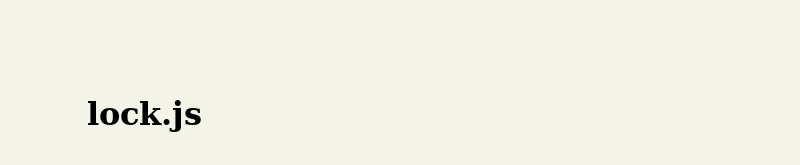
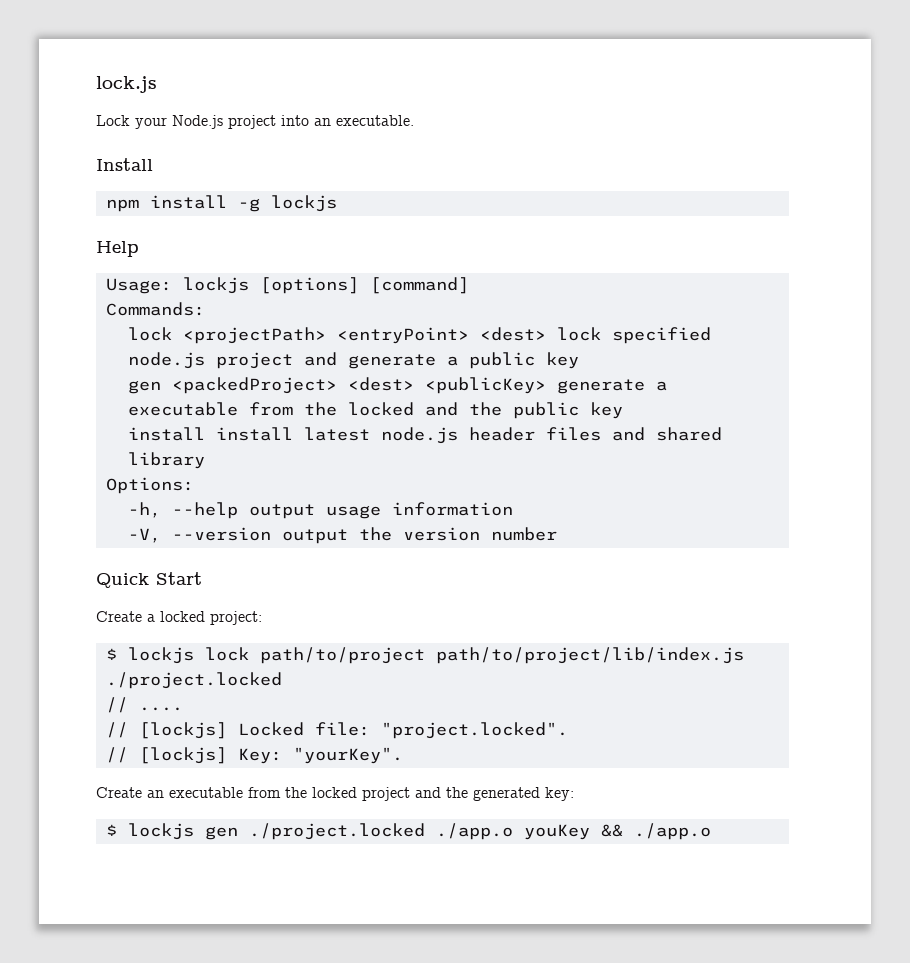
+ Lock your Node.js project into an executable.
+ Install
+ npm install -g lockjs
+ Help
+ Usage: lockjs [options] [command]
+ Commands:
+ lock <projectPath> <entryPoint> <dest> lock specified node.js project and generate a public key
+ gen <packedProject> <dest> <publicKey> generate a executable from the locked and the public key
+ install install latest node.js header files and shared library
+ Options:
+ -h, --help output usage information
+ -V, --version output the version number
+ Quick Start
+ Create a locked project:
+ $ lockjs lock path/to/project path/to/project/lib/index.js ./project.locked
+ // ....
+ // [lockjs] Locked file: "project.locked".
+ // [lockjs] Key: "yourKey".
+ Create an executable from the locked project and the generated key:
+ $ lockjs gen ./project.locked ./app.o youKey && ./app.o

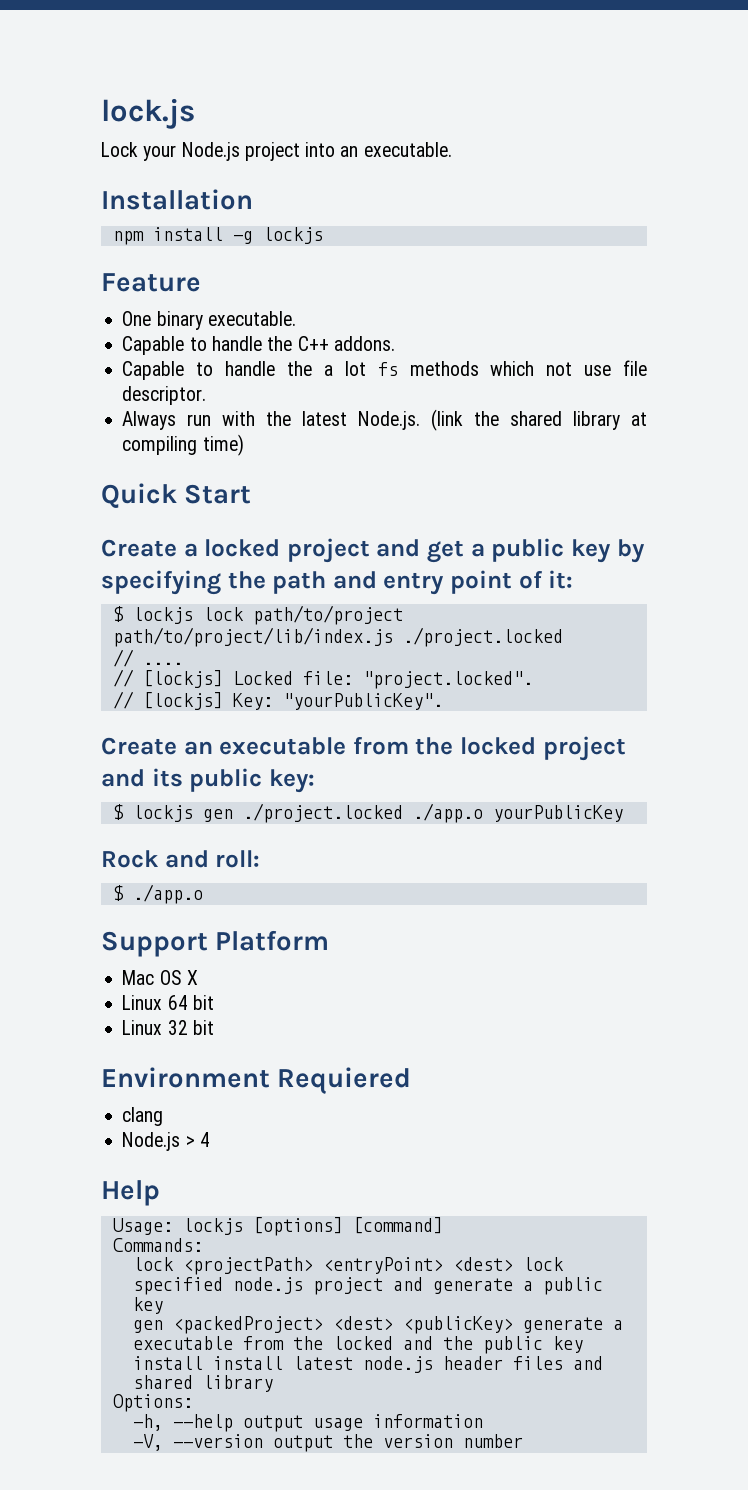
- Install
+ Installation
+ Feature
+ One binary executable.
+ Capable to handle the C++ addons.
+ Capable to handle the a lot fs methods which not use file descriptor.
+ Always run with the latest Node.js. (link the shared library at compiling time)
+ Quick Start
+ Create a locked project and get a public key by specifying the path and entry point of it:
+ $ lockjs lock path/to/project path/to/project/lib/index.js ./project.locked
+ // ....
+ // [lockjs] Locked file: "project.locked".
+ // [lockjs] Key: "yourPublicKey".
+ Create an executable from the locked project and its public key:
+ $ lockjs gen ./project.locked ./app.o yourPublicKey
+ Rock and roll:
+ $ ./app.o
+ Support Platform
+ Mac OS X
+ Linux 64 bit
+ Linux 32 bit
+ Environment Requiered
+ clang
+ Node.js > 4
- Quick Start
- Create a locked project:
- $ lockjs lock path/to/project path/to/project/lib/index.js ./project.locked
- // ....
- // [lockjs] Locked file: "project.locked".
- // [lockjs] Key: "yourKey".
- Create an executable from the locked project and the generated key:
- $ lockjs gen ./project.locked ./app.o youKey && ./app.o

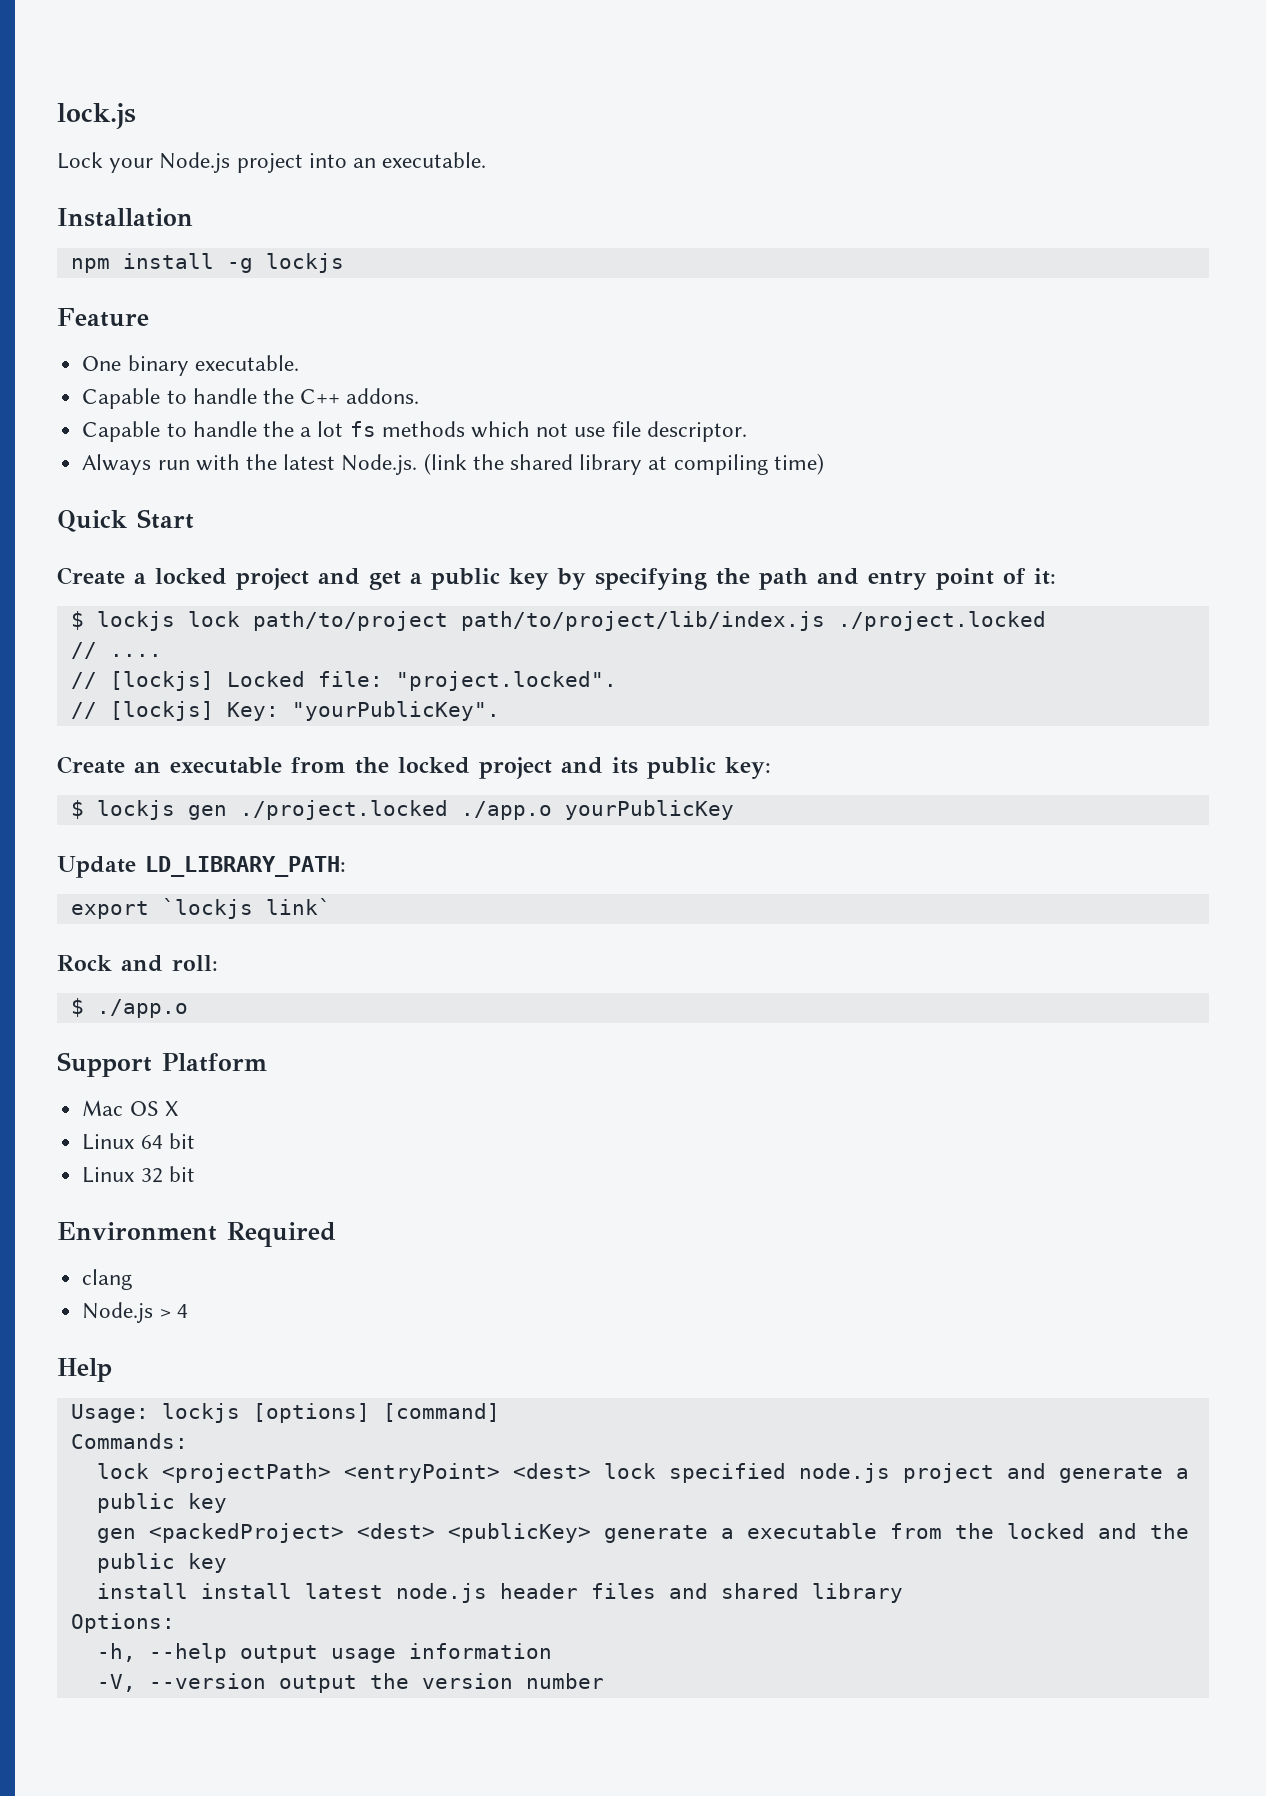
+ Update LD_LIBRARY_PATH:
+ export `lockjs link`
- Environment Requiered
+ Environment Required

